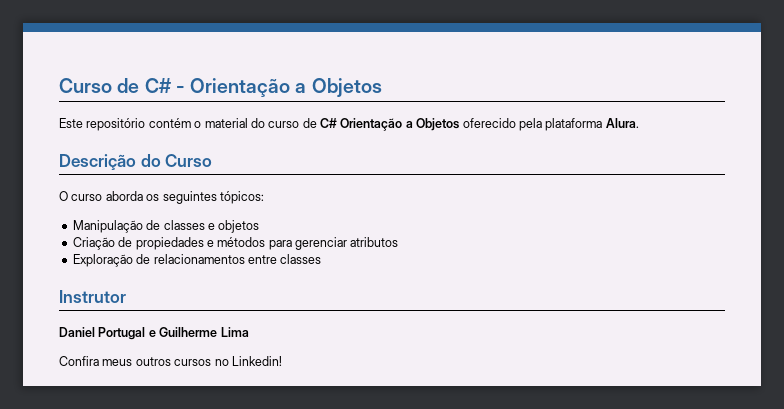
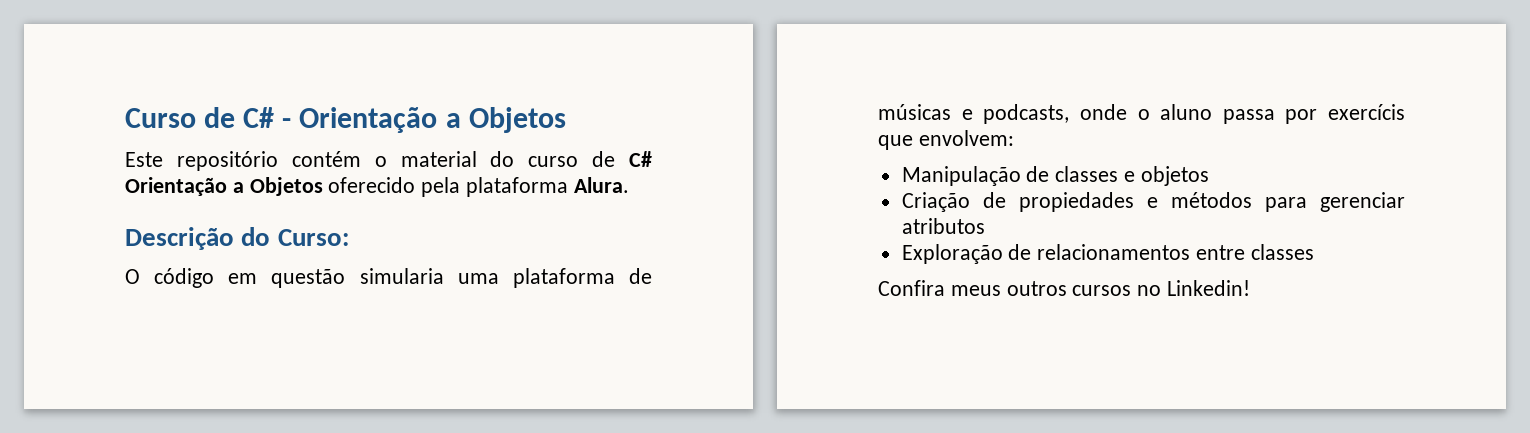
- Descrição do Curso
+ Descrição do Curso:
- O curso aborda os seguintes tópicos:
+ O código em questão simularia uma plataforma de músicas e podcasts, onde o aluno passa por exercícis que envolvem:
- Instrutor
- Daniel Portugal e Guilherme Lima

